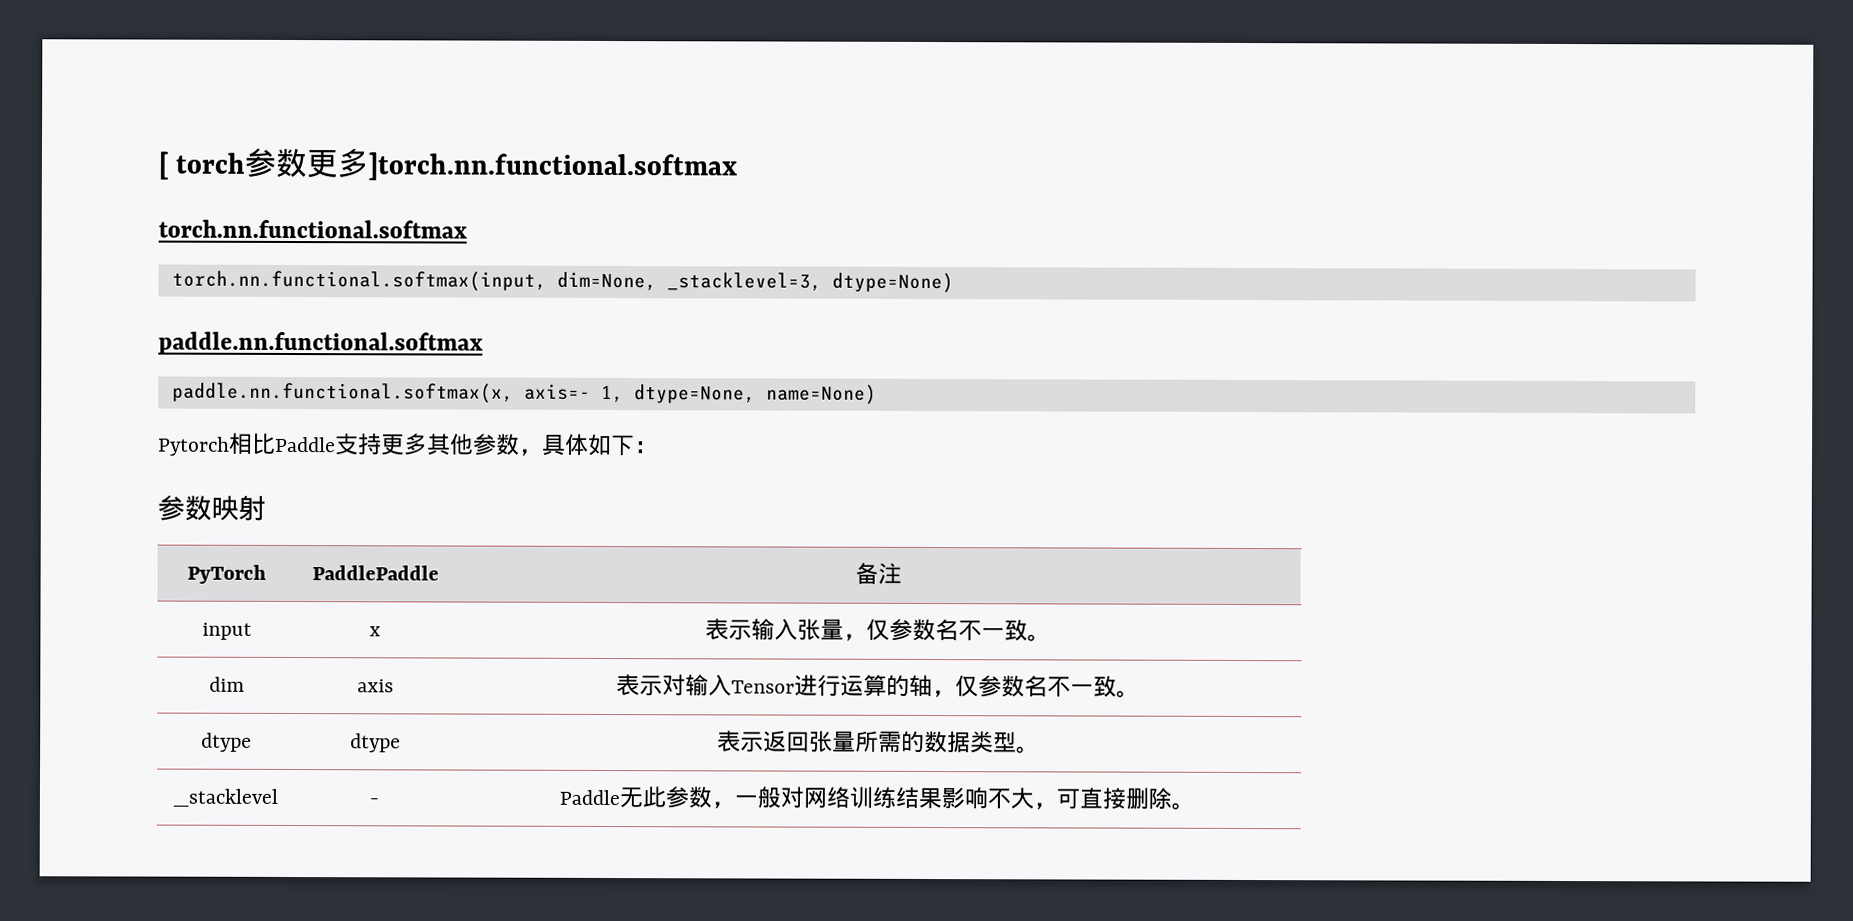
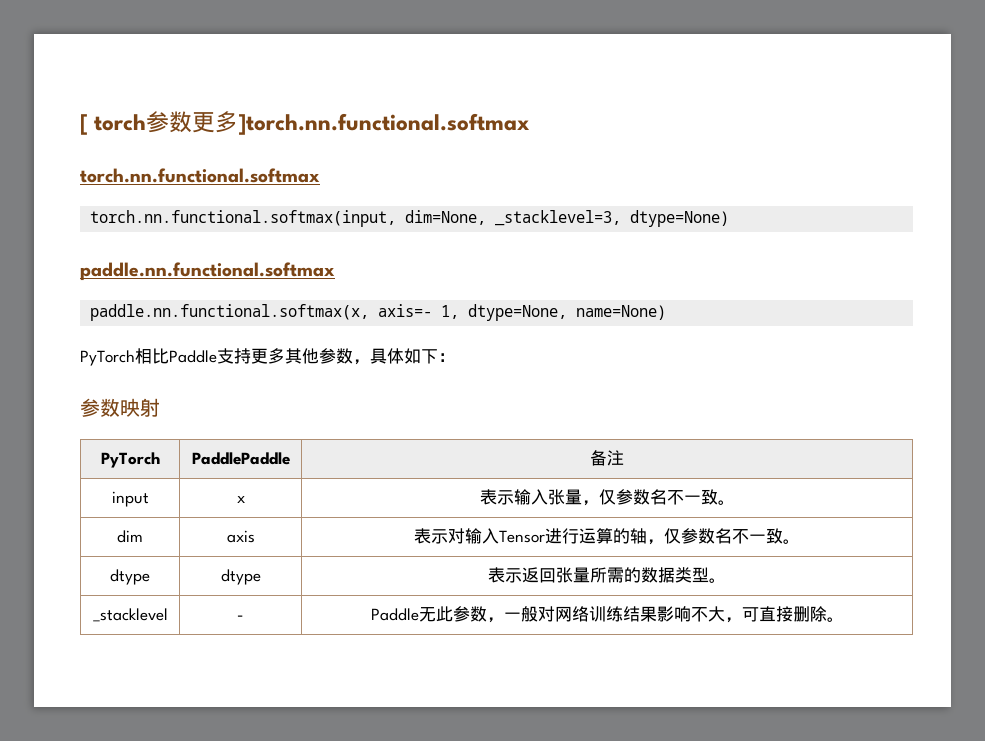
- Pytorch相比Paddle支持更多其他参数，具体如下：
+ PyTorch相比Paddle支持更多其他参数，具体如下：

